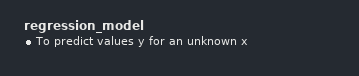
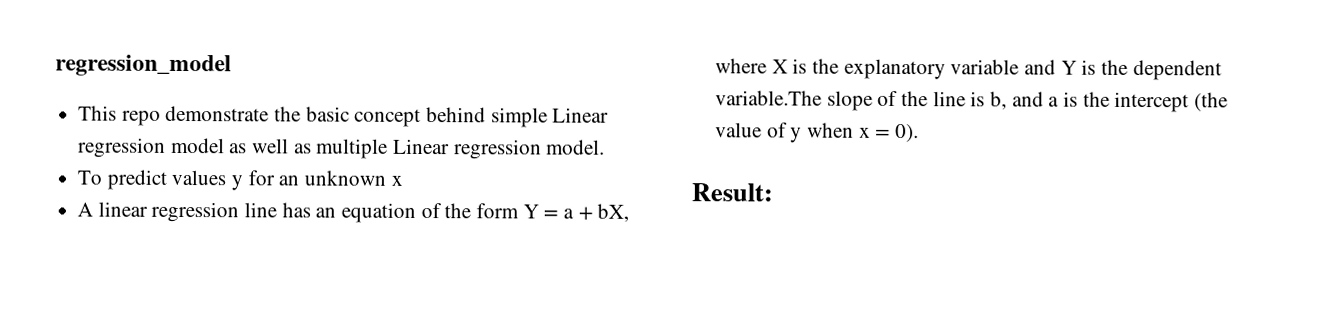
+ This repo demonstrate the basic concept behind simple Linear regression model as well as multiple Linear regression model.
+ A linear regression line has an equation of the form Y = a + bX, where X is the explanatory variable and Y is the dependent variable.The slope of the line is b, and a is the intercept (the value of y when x = 0).
+ Result:

